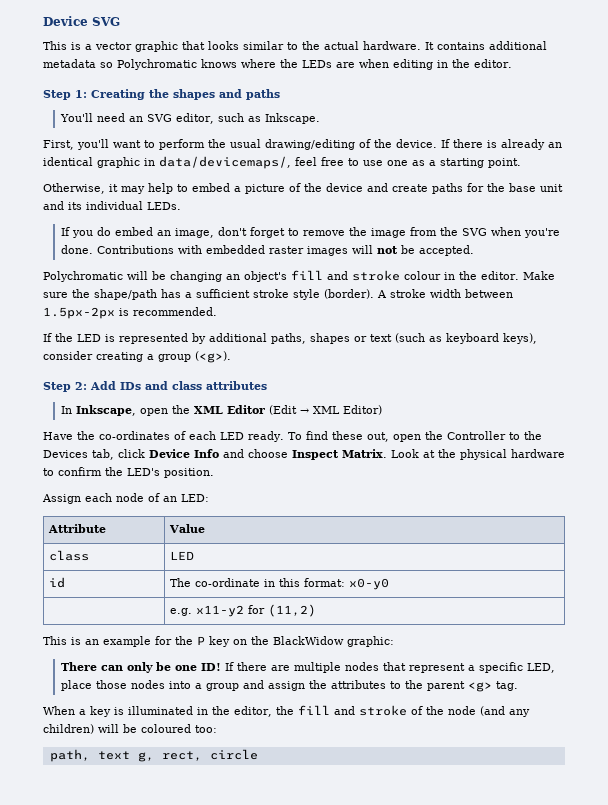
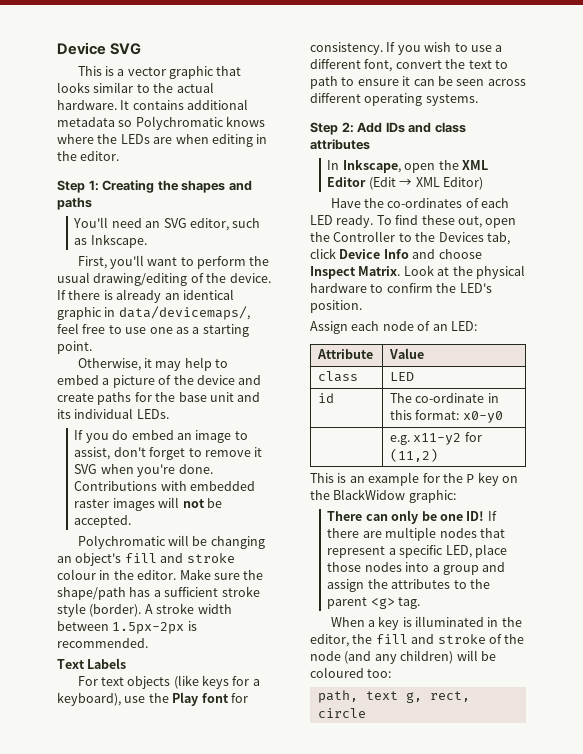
- If you do embed an image, don't forget to remove the image from the SVG when you're done.
+ If you do embed an image to assist, don't forget to remove it SVG when you're done.
- If the LED is represented by additional paths, shapes or text (such as keyboard keys), consider creating a group (<g>).
+ Text Labels
+ For text objects (like keys for a keyboard), use the Play font for consistency. If you wish to use a different font, convert the text to path to ensure it can be seen across different operating systems.

